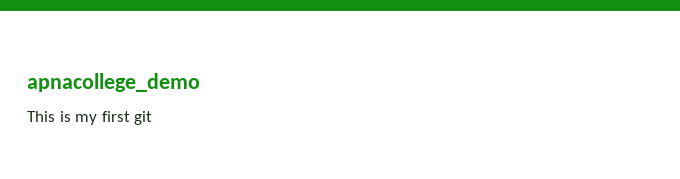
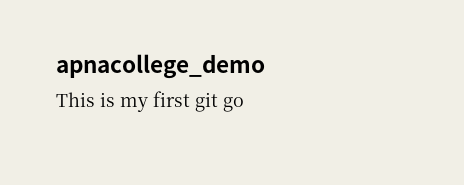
- This is my first git
+ This is my first git go

